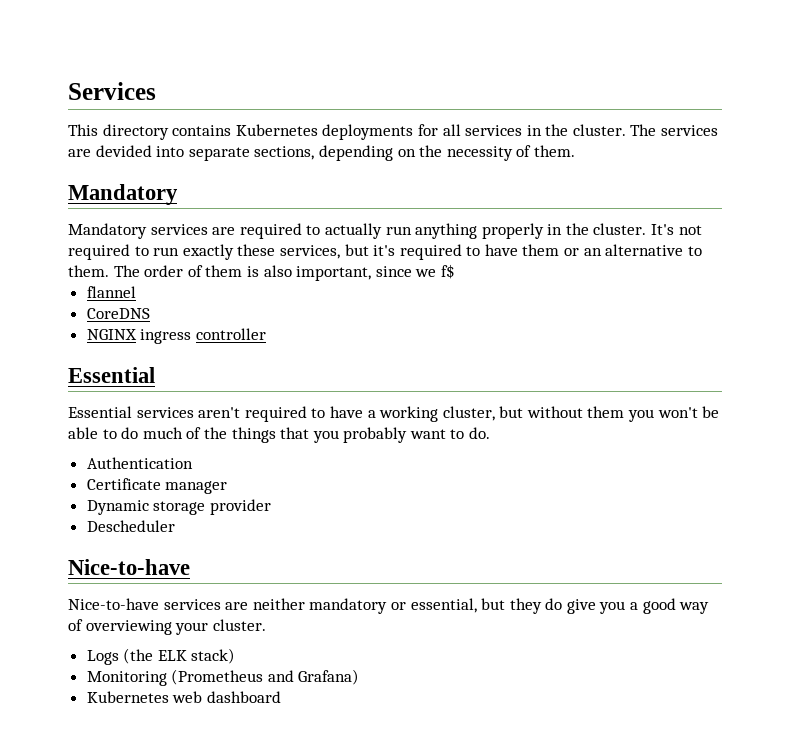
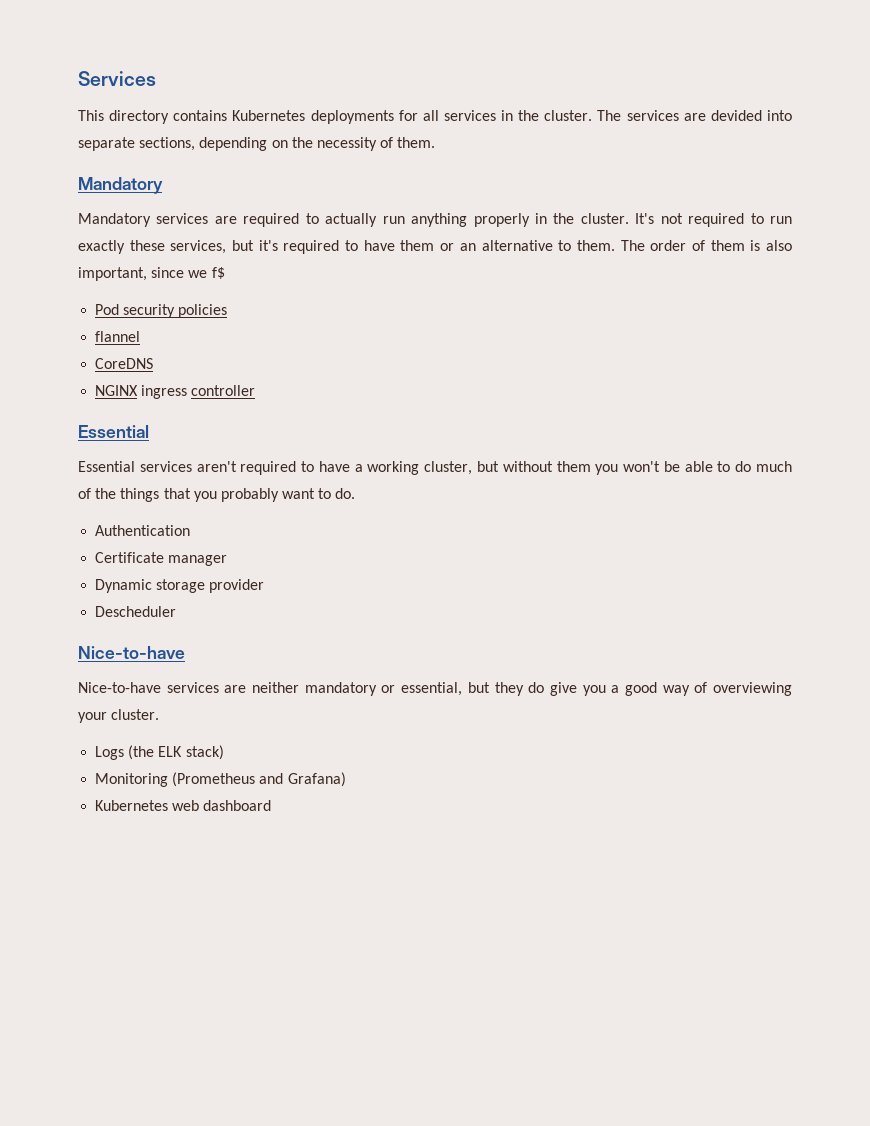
+ Pod security policies

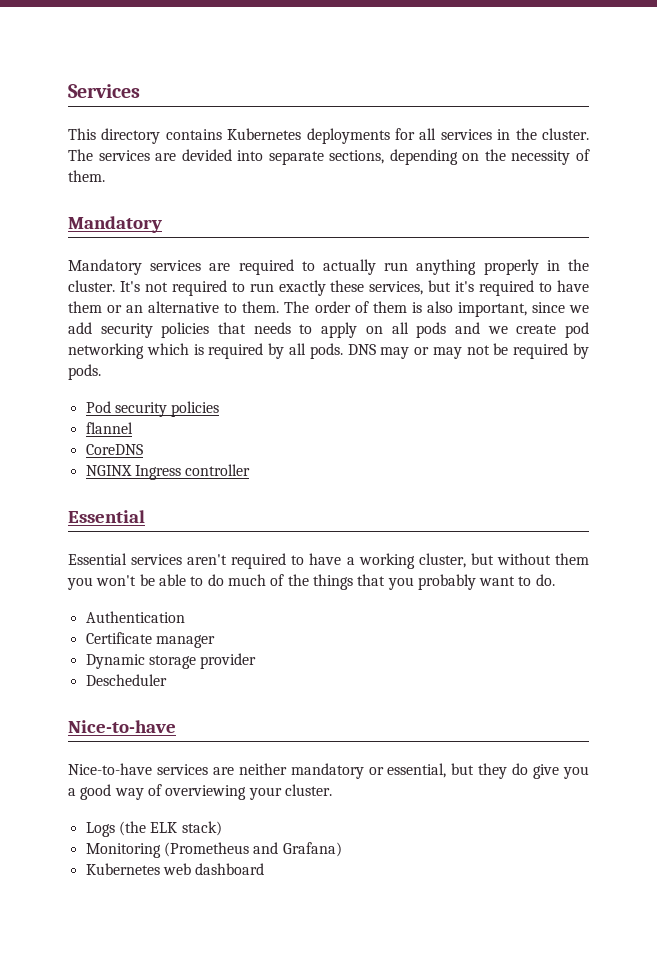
- The order of them is also important, since we f$
+ The order of them is also important, since we add security policies that needs to apply on all pods and we create pod networking which is required by all pods. DNS may or may not be required by pods.
- NGINX ingress controller
+ NGINX Ingress controller

